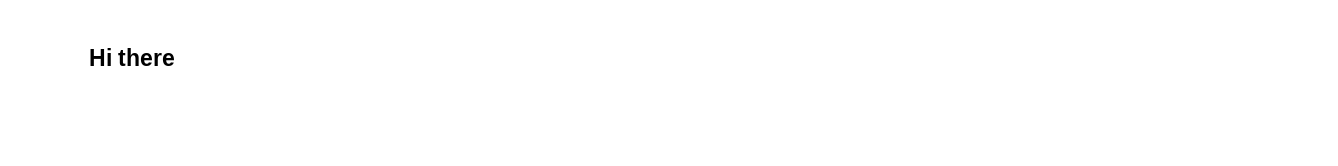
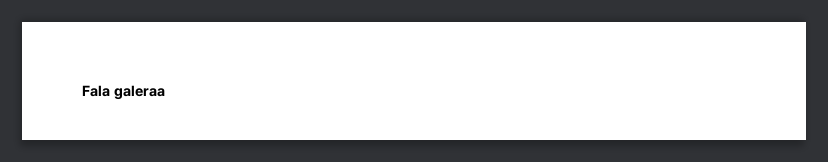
- Hi there
+ Fala galeraa

